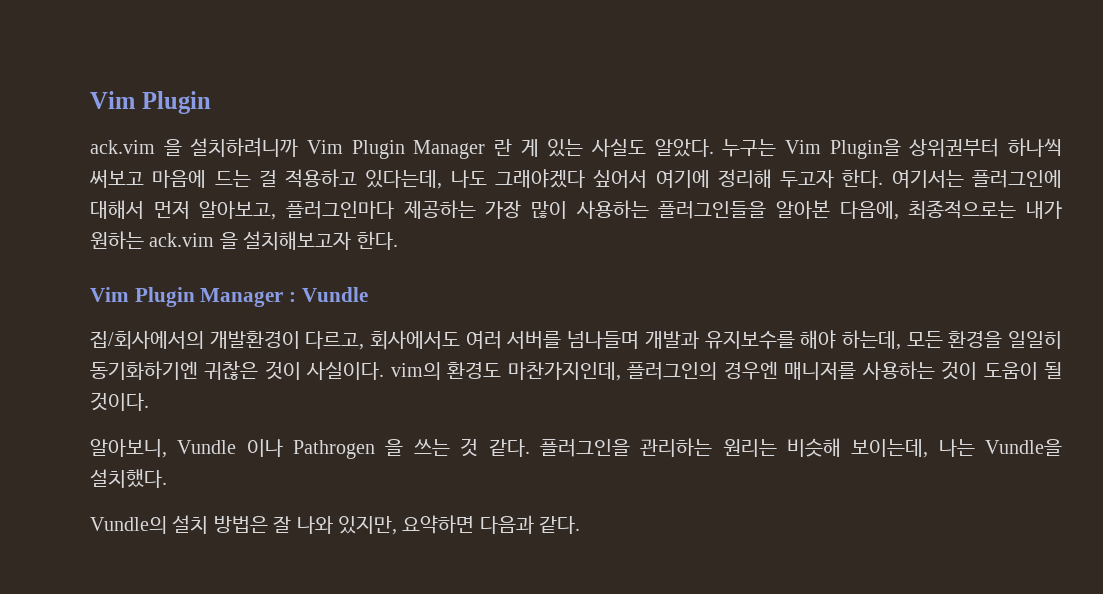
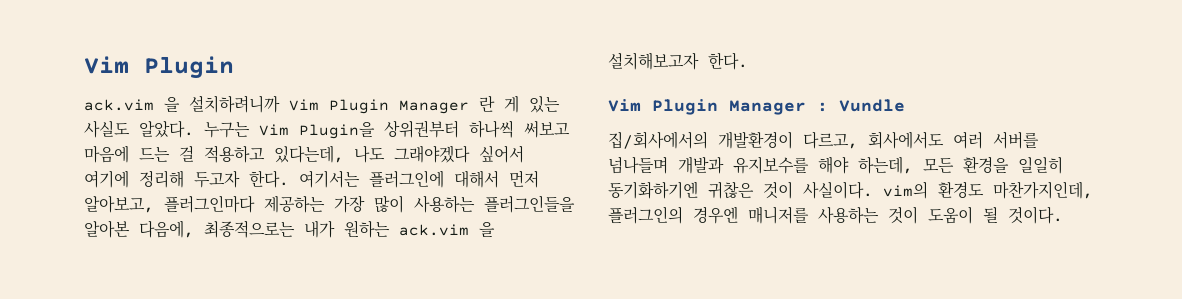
- 알아보니, Vundle 이나 Pathrogen 을 쓰는 것 같다. 플러그인을 관리하는 원리는 비슷해 보이는데, 나는 Vundle을 설치했다.
- Vundle의 설치 방법은 잘 나와 있지만, 요약하면 다음과 같다.

